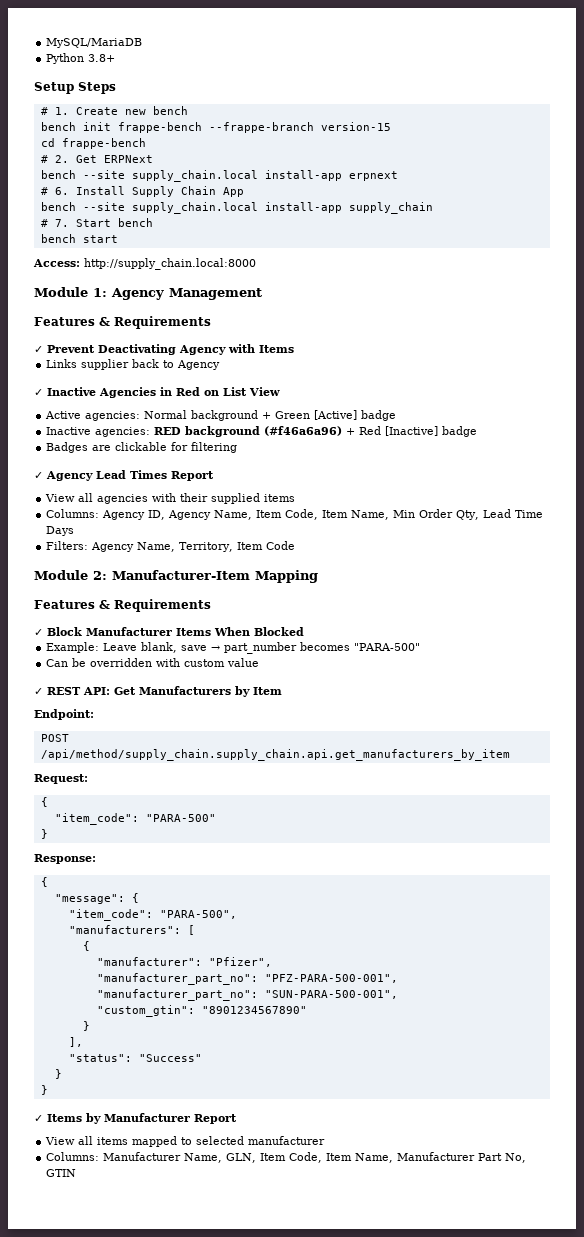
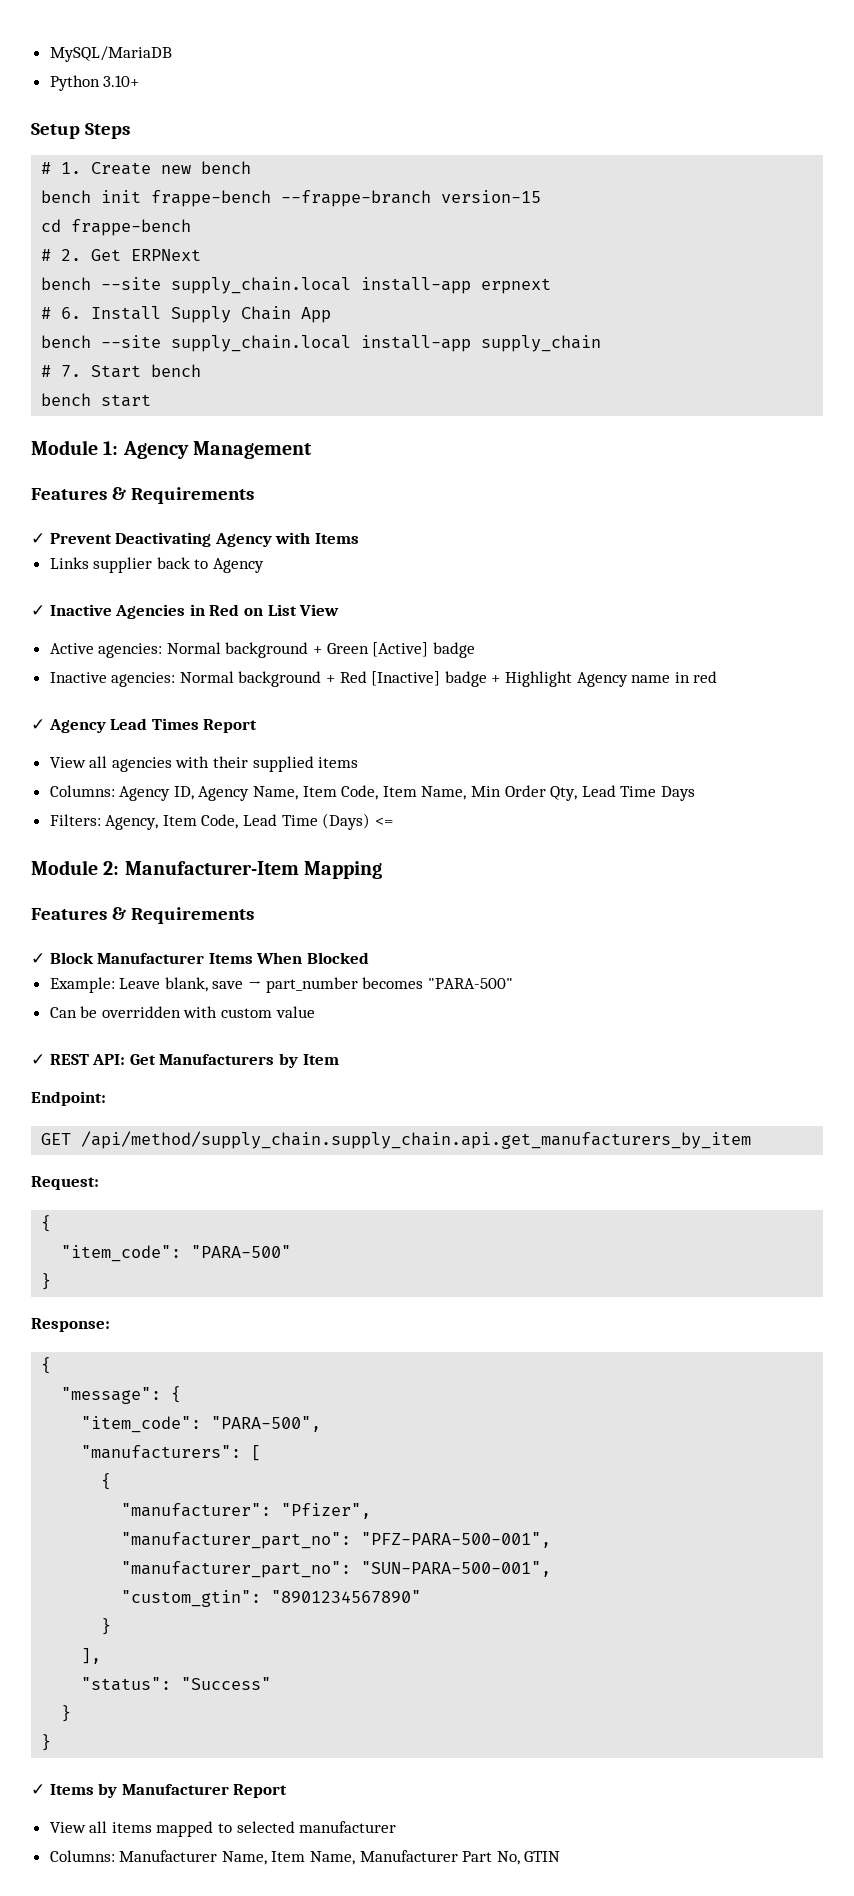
- Python 3.8+
+ Python 3.10+
- Access: http://supply_chain.local:8000
- Inactive agencies: RED background (#f46a6a96) + Red [Inactive] badge
- Badges are clickable for filtering
+ Inactive agencies: Normal background + Red [Inactive] badge + Highlight Agency name in red
- Filters: Agency Name, Territory, Item Code
+ Filters: Agency, Item Code, Lead Time (Days) <=
- POST /api/method/supply_chain.supply_chain.api.get_manufacturers_by_item
+ GET /api/method/supply_chain.supply_chain.api.get_manufacturers_by_item
- Columns: Manufacturer Name, GLN, Item Code, Item Name, Manufacturer Part No, GTIN
+ Columns: Manufacturer Name, Item Name, Manufacturer Part No, GTIN

